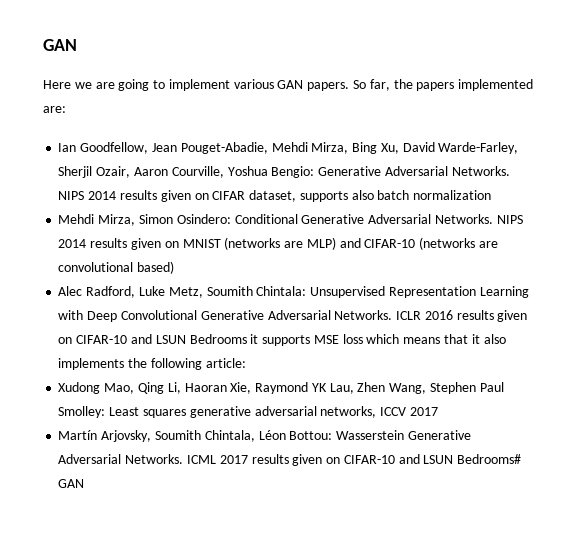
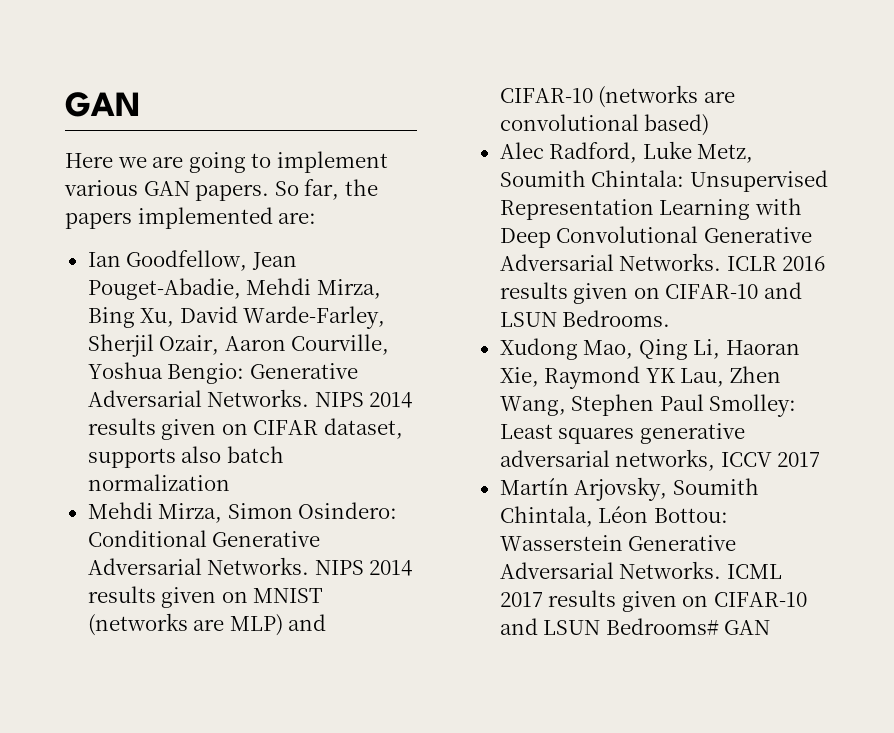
- ICLR 2016 results given on CIFAR-10 and LSUN Bedrooms it supports MSE loss which means that it also implements the following article:
+ ICLR 2016 results given on CIFAR-10 and LSUN Bedrooms.

